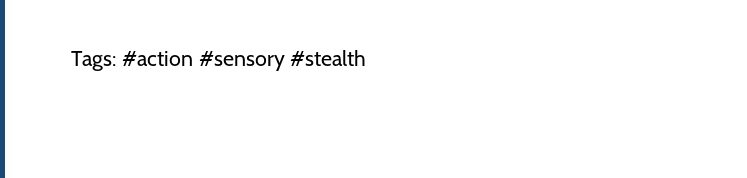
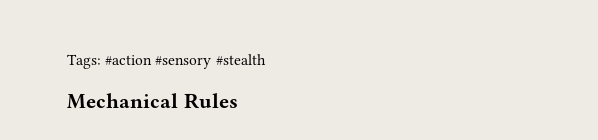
+ Mechanical Rules

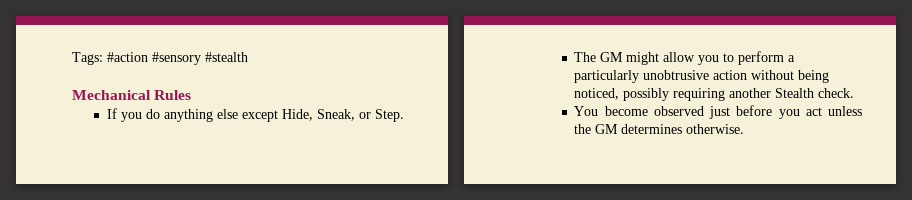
+ If you do anything else except Hide, Sneak, or Step.
+ The GM might allow you to perform a particularly unobtrusive action without being noticed, possibly requiring another Stealth check.
+ You become observed just before you act unless the GM determines otherwise.

